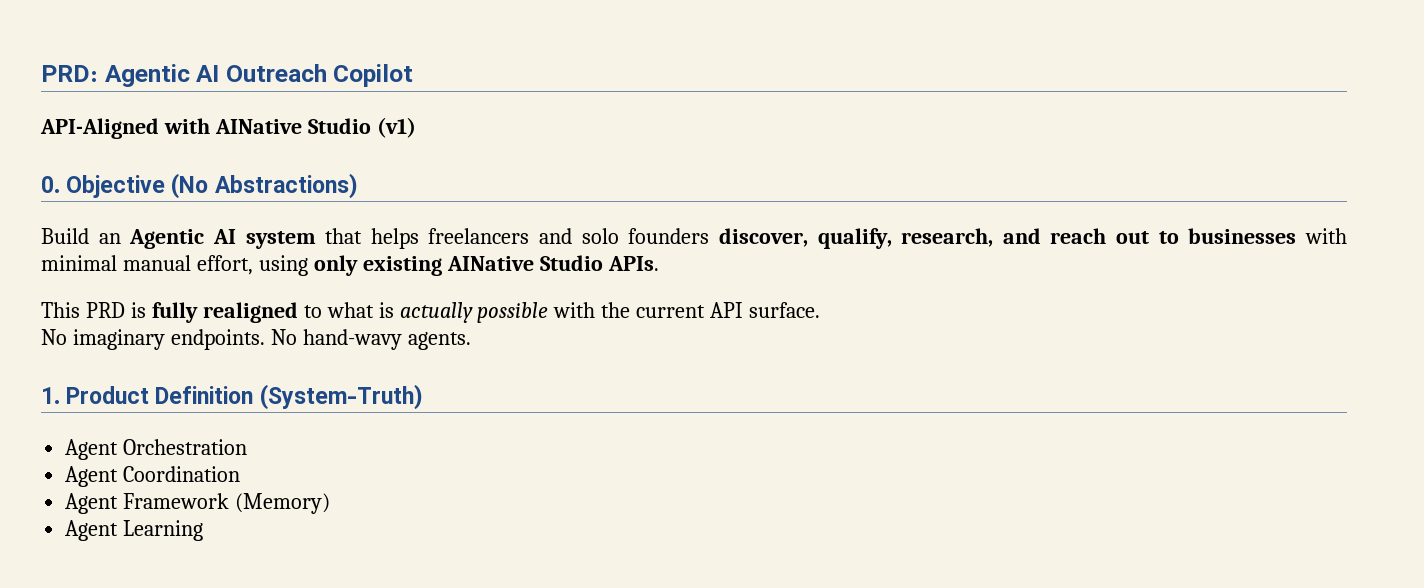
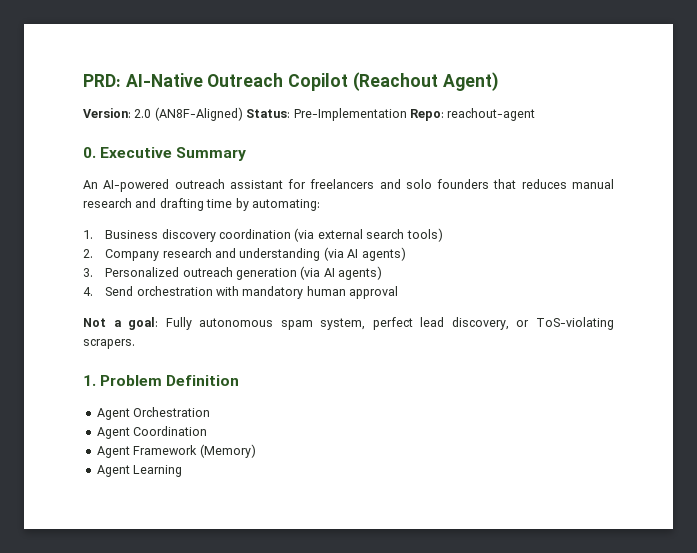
- PRD: Agentic AI Outreach Copilot
- API-Aligned with AINative Studio (v1)
- 0. Objective (No Abstractions)
- Build an Agentic AI system that helps freelancers and solo founders discover, qualify, research, and reach out to businesses with minimal manual effort, using only existing AINative Studio APIs.
- This PRD is fully realigned to what is actually possible with the current API surface.
- No imaginary endpoints. No hand-wavy agents.
- 1. Product Definition (System-Truth)
+ PRD: AI-Native Outreach Copilot (Reachout Agent)
+ Version: 2.0 (AN8F-Aligned) Status: Pre-Implementation Repo: reachout-agent
+ 0. Executive Summary
+ An AI-powered outreach assistant for freelancers and solo founders that reduces manual research and drafting time by automating:
+ 1. Business discovery coordination (via external search tools)
+ 2. Company research and understanding (via AI agents)
+ 3. Personalized outreach generation (via AI agents)
+ 4. Send orchestration with mandatory human approval
+ Not a goal: Fully autonomous spam system, perfect lead discovery, or ToS-violating scrapers.
+ 1. Problem Definition

